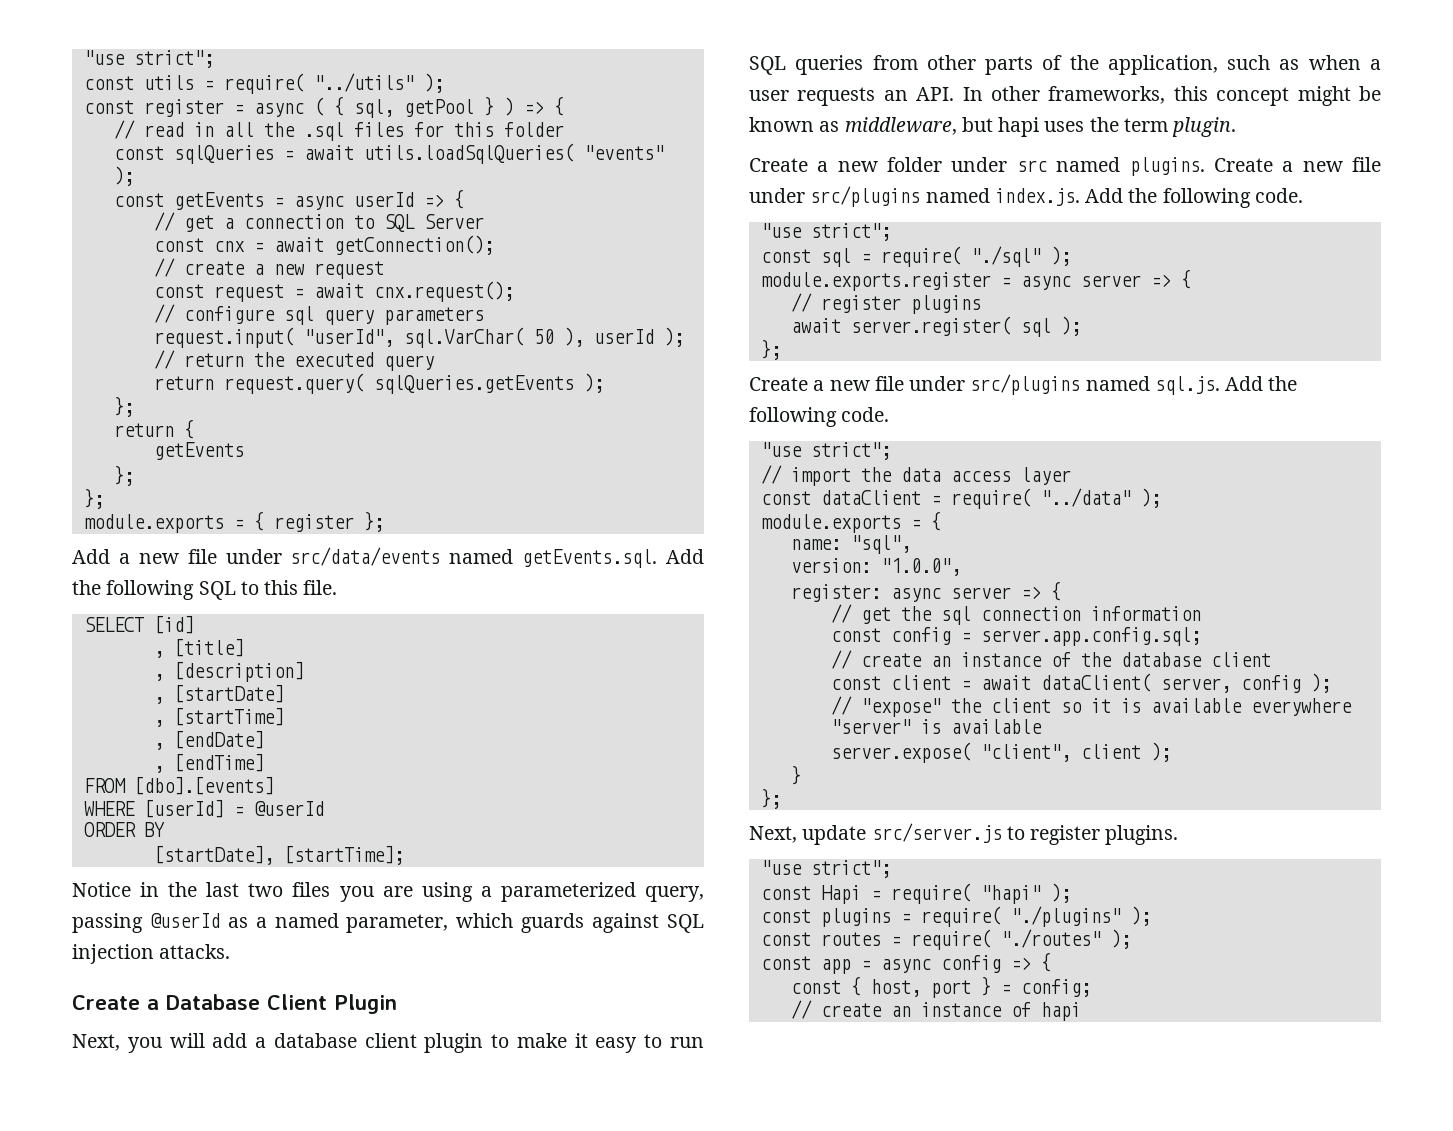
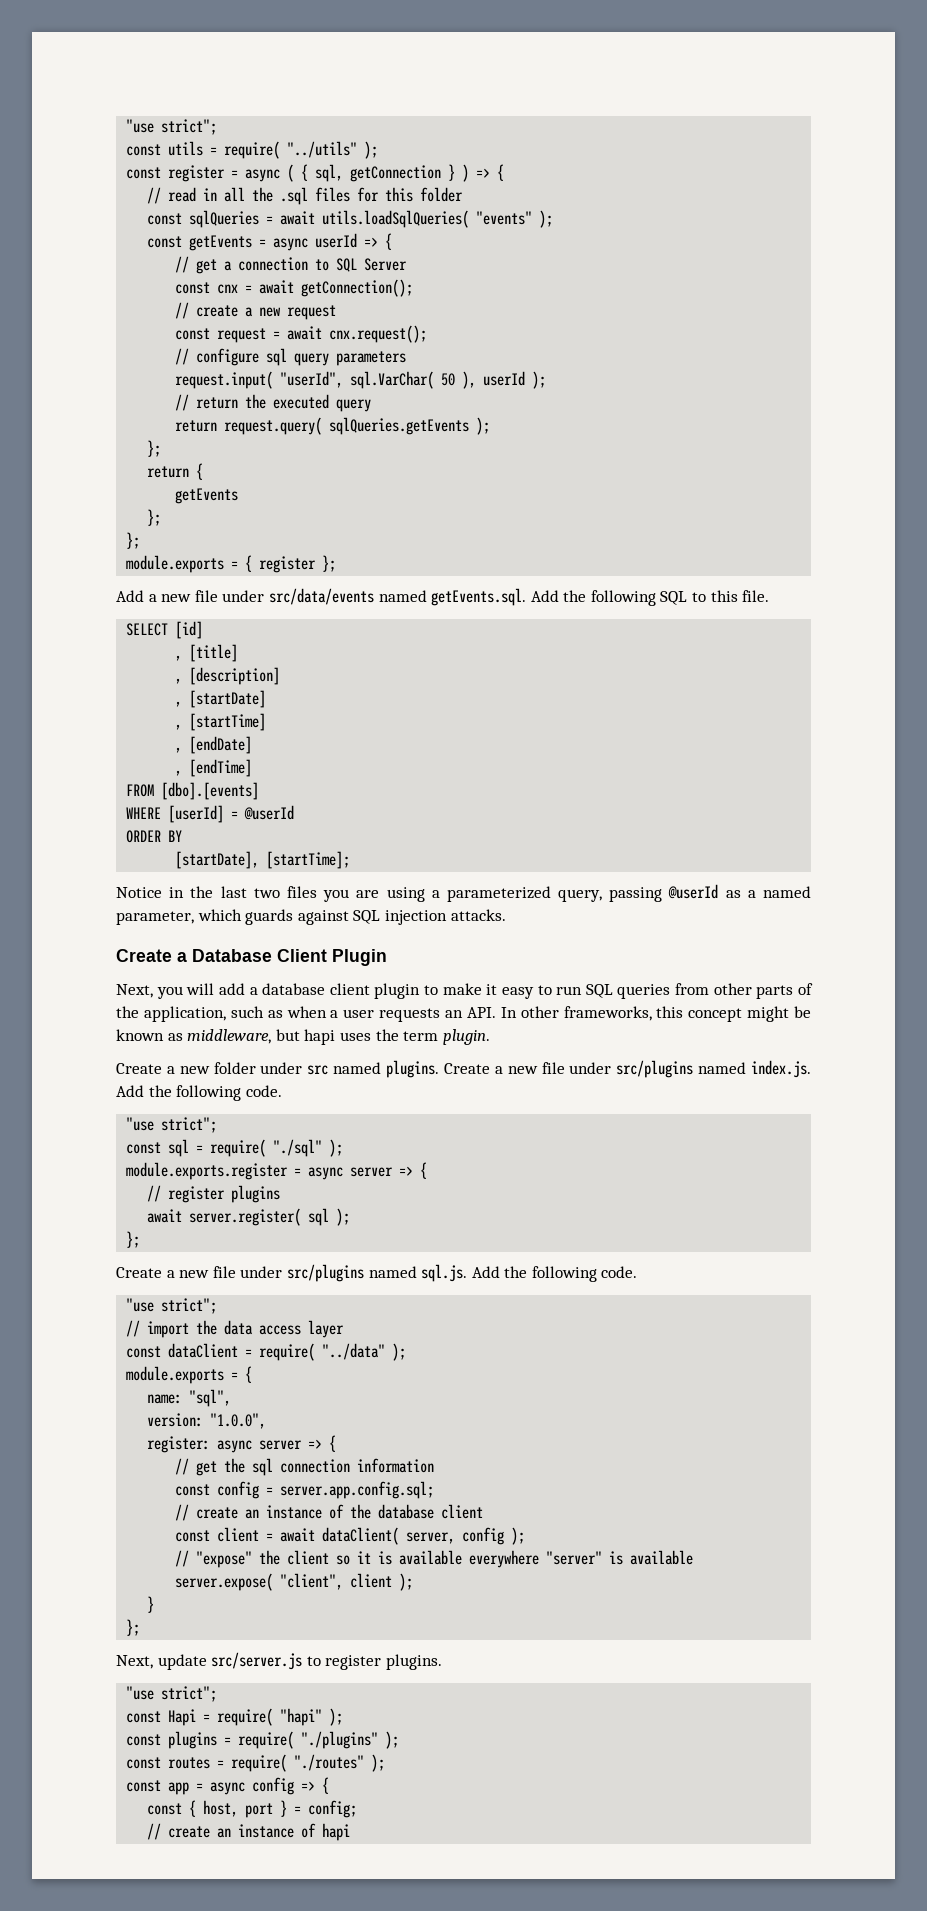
- const register = async ( { sql, getPool } ) => {
+ const register = async ( { sql, getConnection } ) => {

